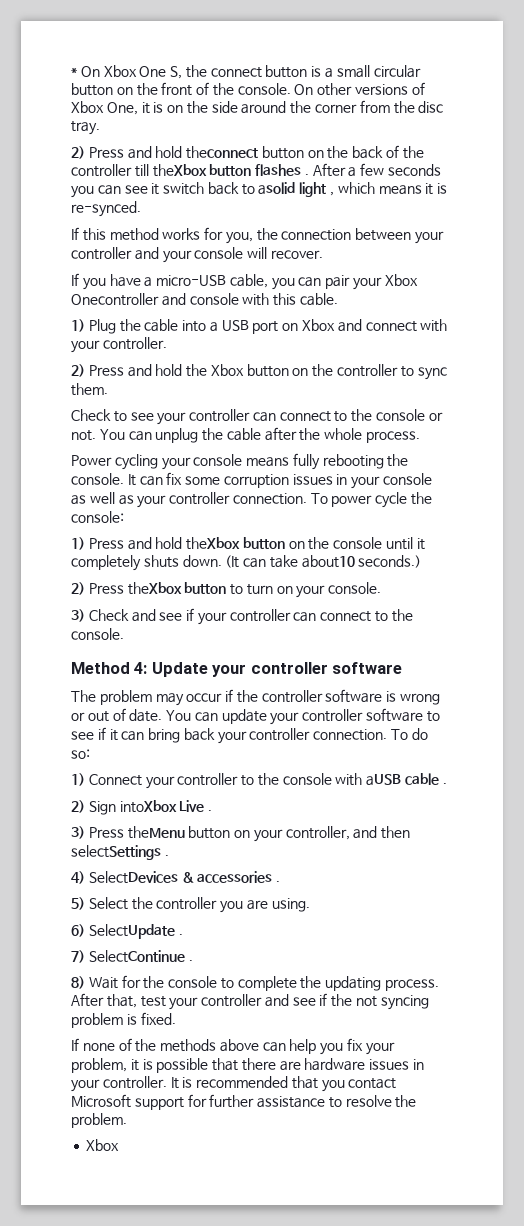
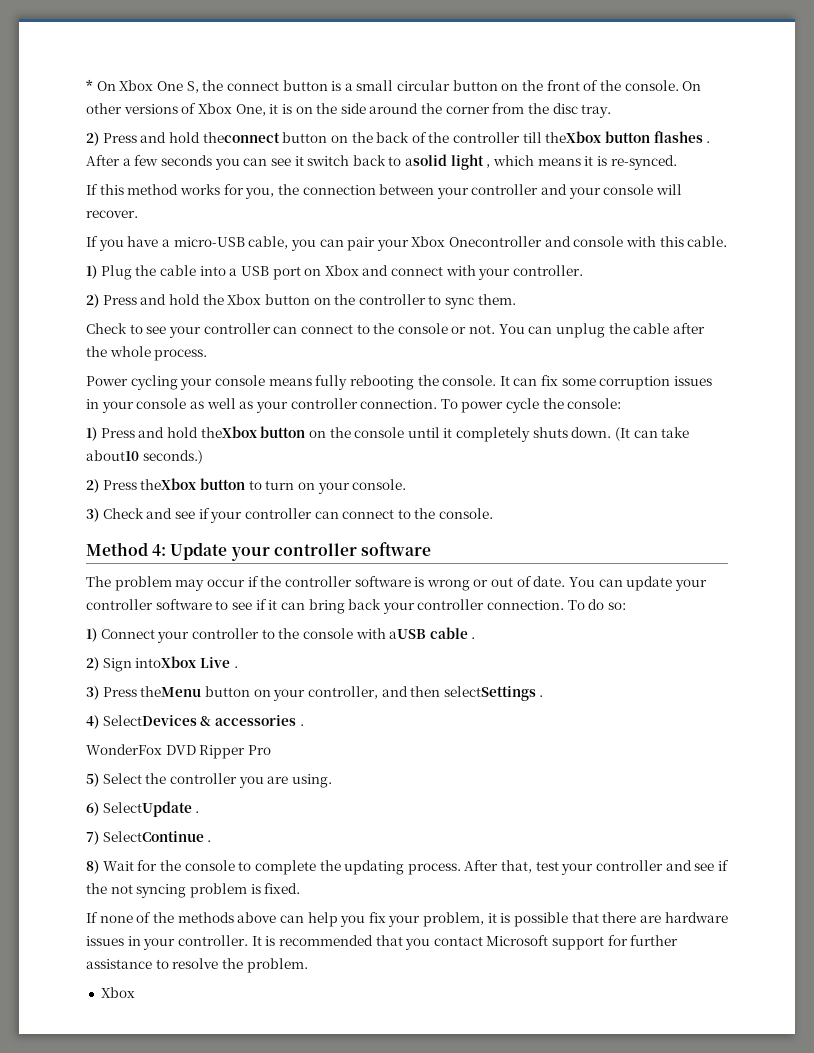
+ WonderFox DVD Ripper Pro

